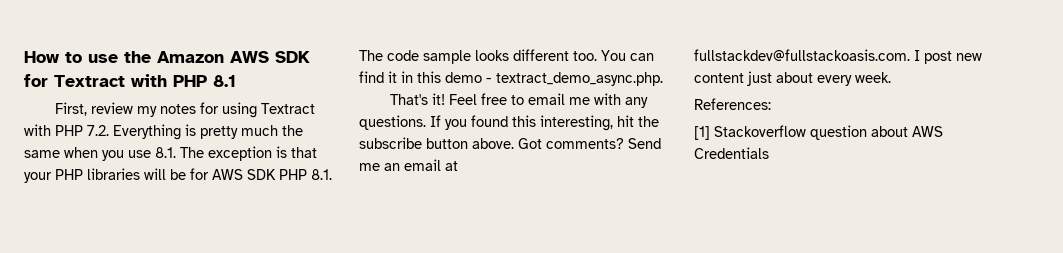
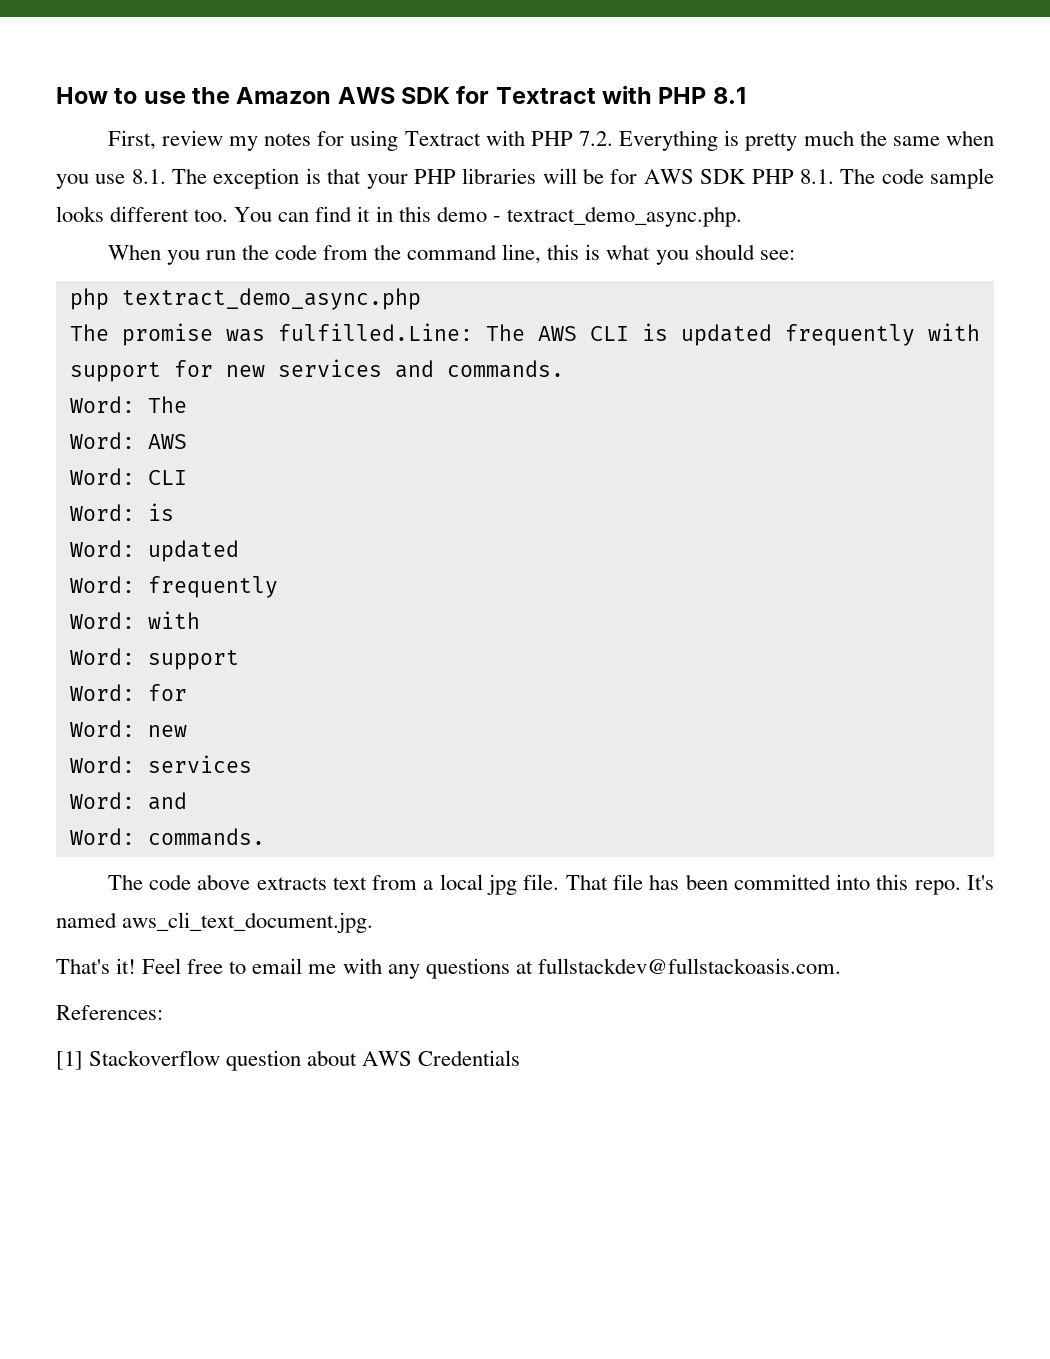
+ When you run the code from the command line, this is what you should see:
+ php textract_demo_async.php
+ The promise was fulfilled.Line: The AWS CLI is updated frequently with support for new services and commands.
+ Word: The
+ Word: AWS
+ Word: CLI
+ Word: is
+ Word: updated
+ Word: frequently
+ Word: with
+ Word: support
+ Word: for
+ Word: new
+ Word: services
+ Word: and
+ Word: commands.
+ The code above extracts text from a local jpg file. That file has been committed into this repo. It's named aws_cli_text_document.jpg.
- Feel free to email me with any questions. If you found this interesting, hit the subscribe button above. Got comments? Send me an email at fullstackdev@fullstackoasis.com. I post new content just about every week.
+ Feel free to email me with any questions at fullstackdev@fullstackoasis.com.

